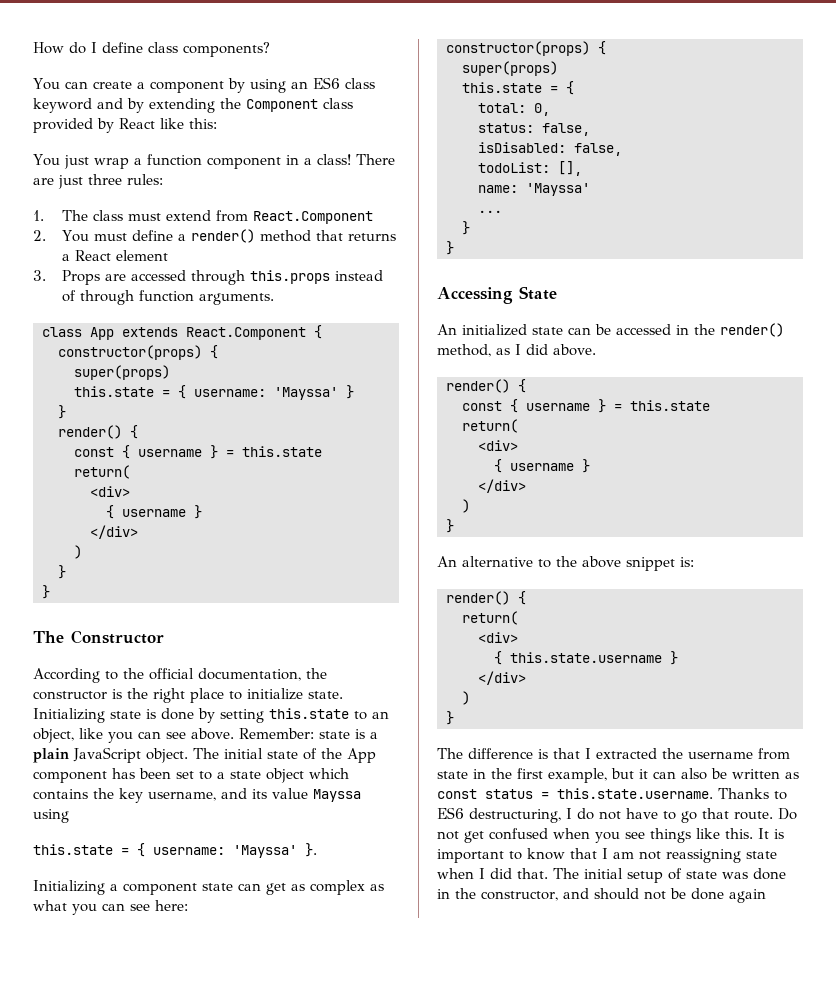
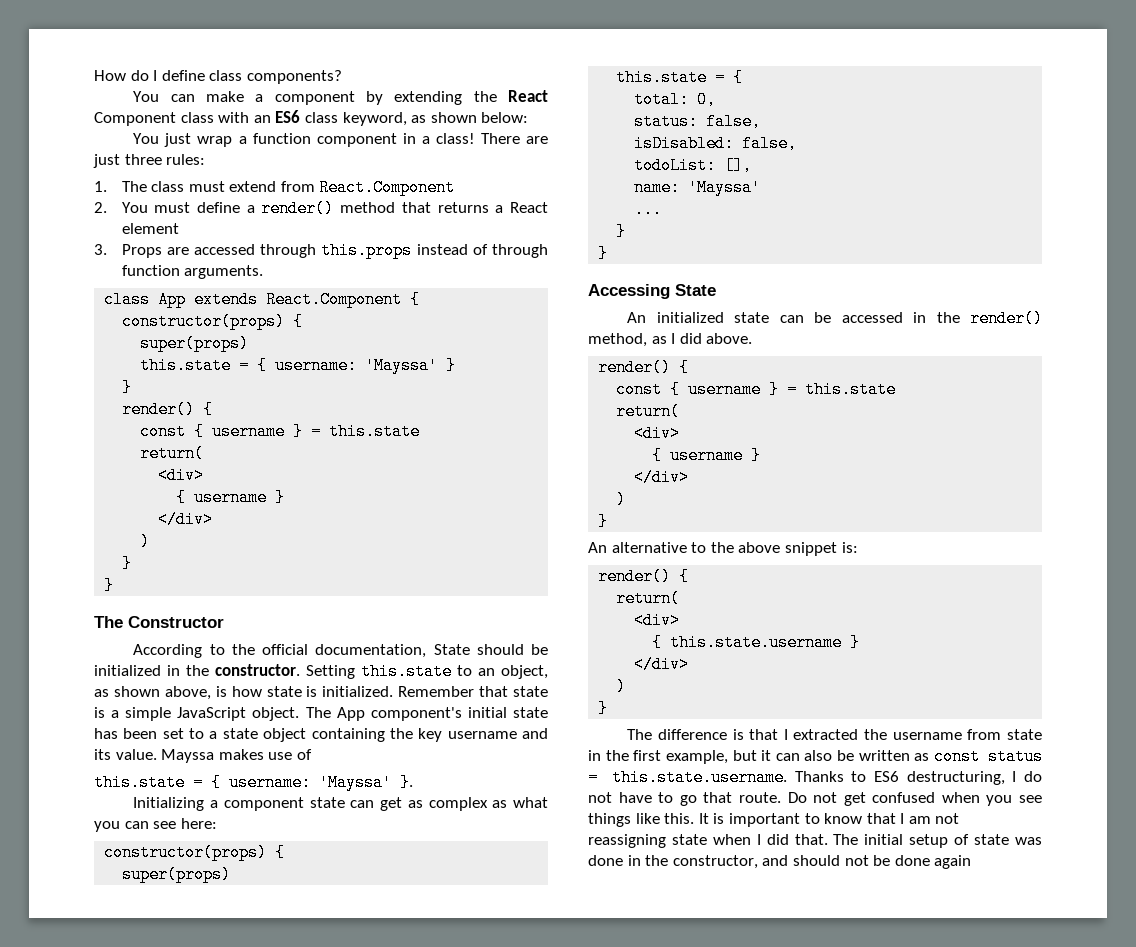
- You can create a component by using an ES6 class keyword and by extending the Component class provided by React like this:
+ You can make a component by extending the React Component class with an ES6 class keyword, as shown below:
- According to the official documentation, the constructor is the right place to initialize state. Initializing state is done by setting this.state to an object, like you can see above. Remember: state is a plain JavaScript object.
+ According to the official documentation, State should be initialized in the constructor. Setting this.state to an object, as shown above, is how state is initialized. Remember that state is a simple JavaScript object.
- The initial state of the App component has been set to a state object which contains the key username, and its value Mayssa using
+ The App component's initial state has been set to a state object containing the key username and its value. Mayssa makes use of

